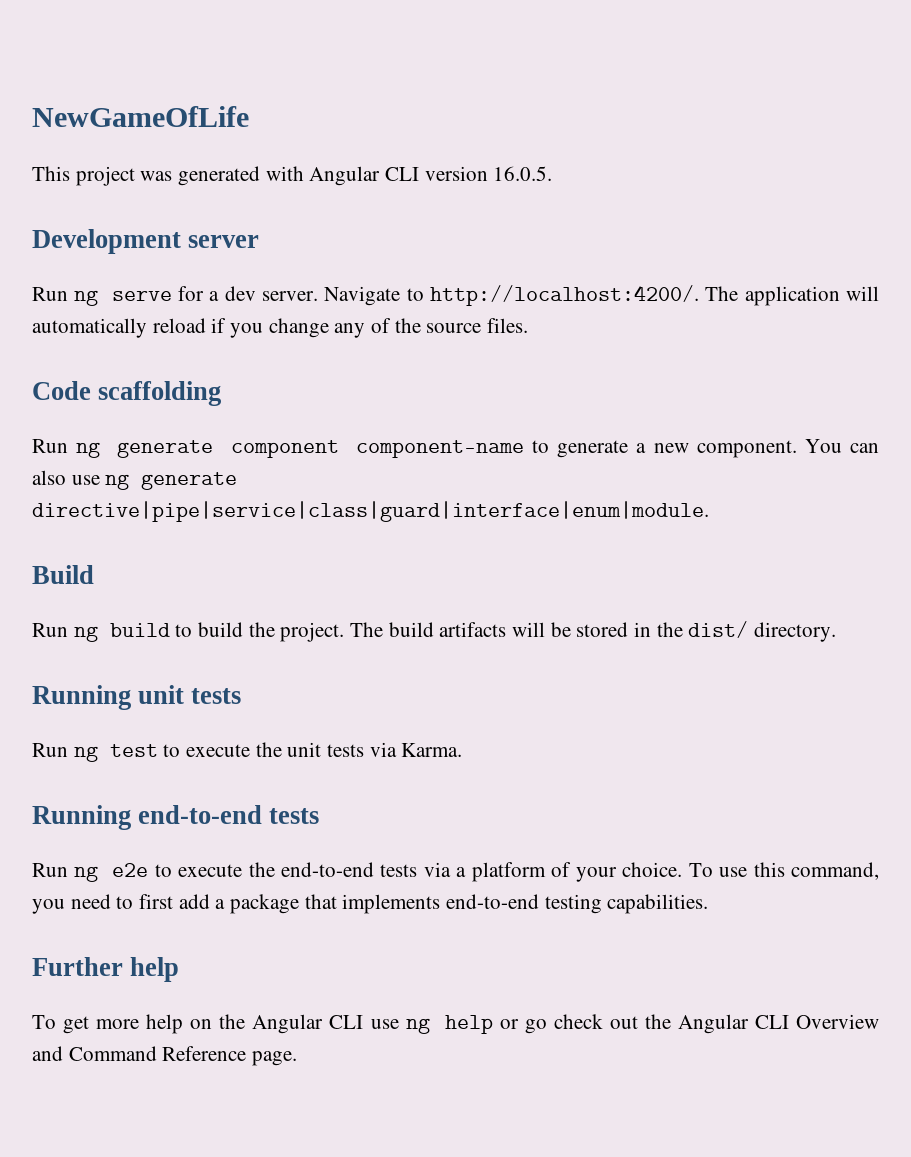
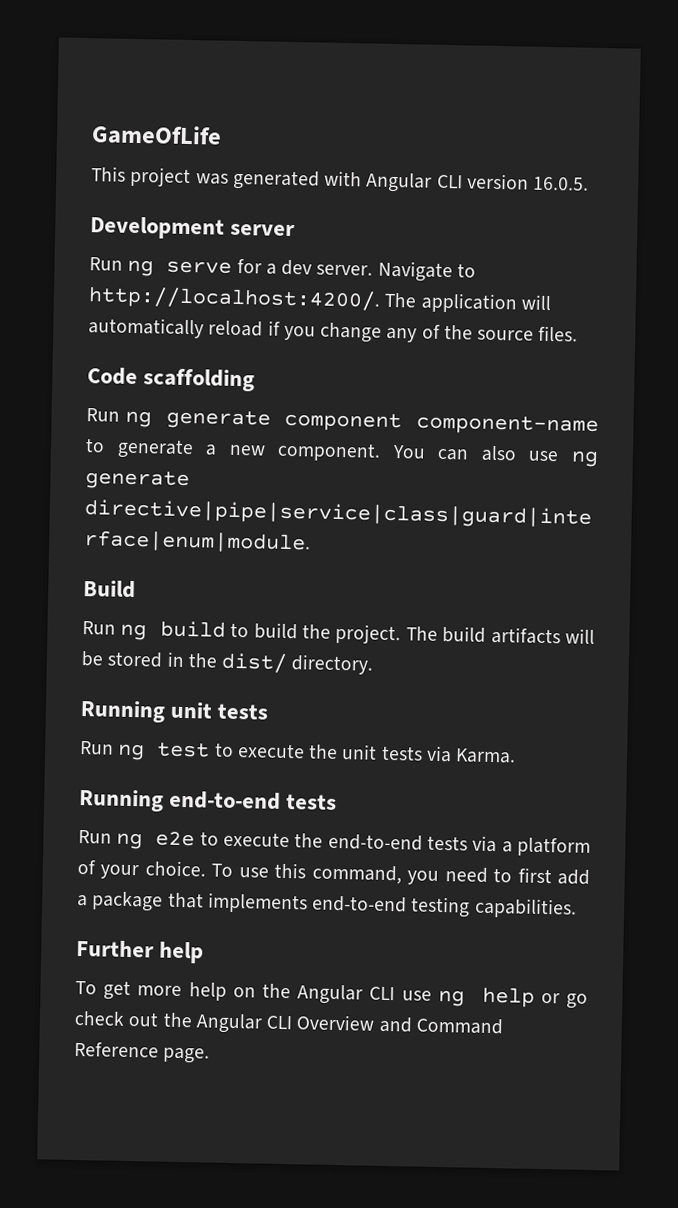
- NewGameOfLife
+ GameOfLife

